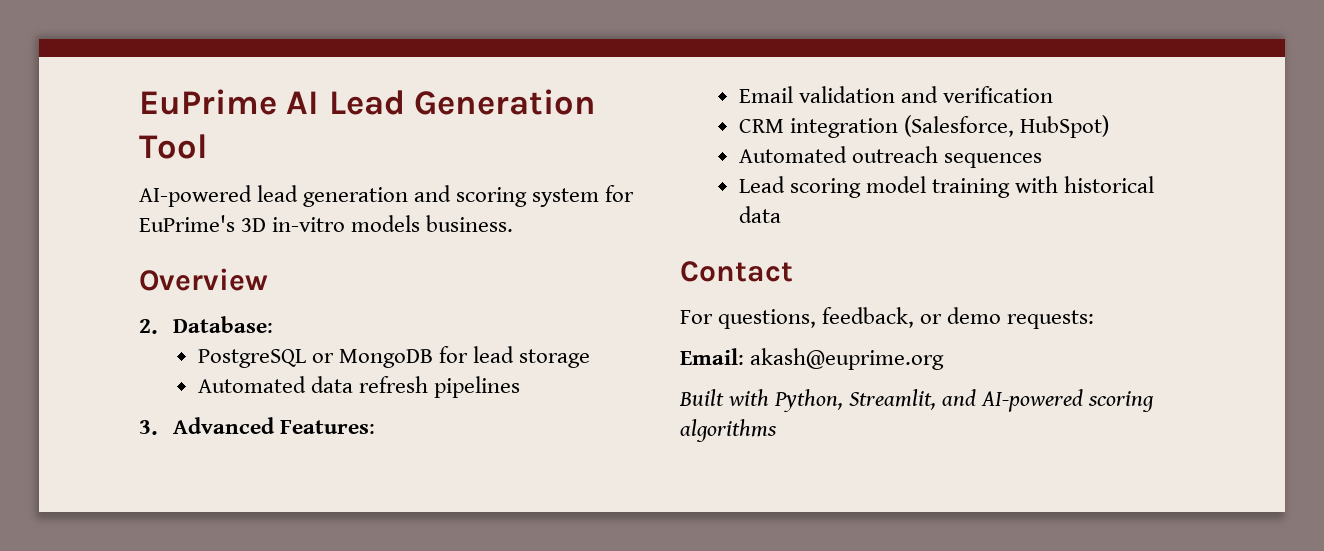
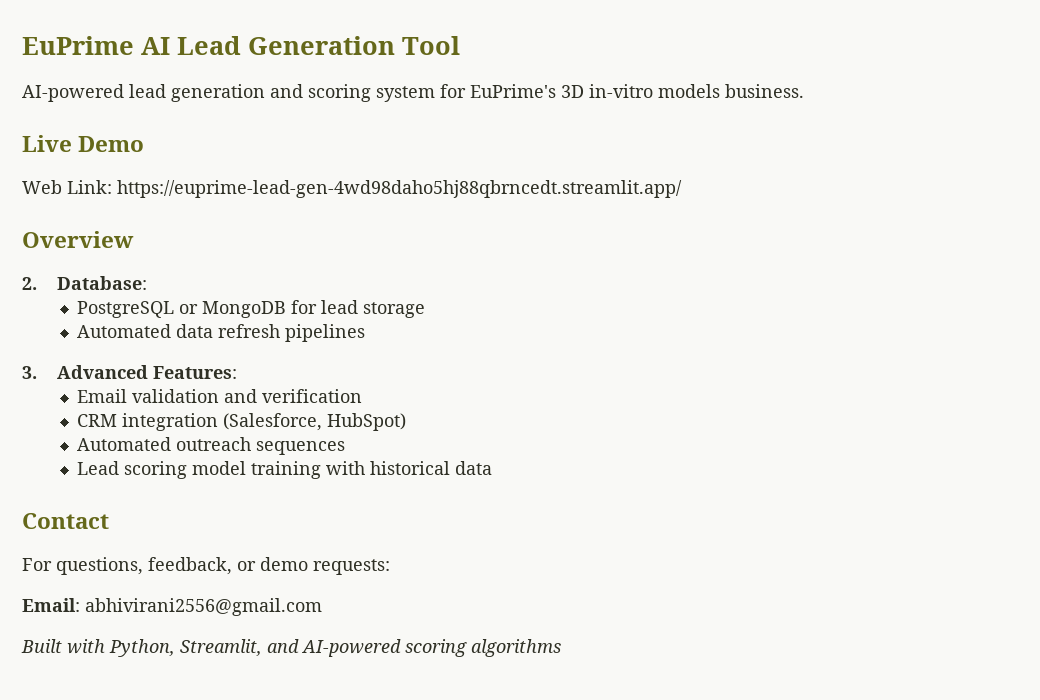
+ Live Demo
+ Web Link: https://euprime-lead-gen-4wd98daho5hj88qbrncedt.streamlit.app/
- Email: akash@euprime.org
+ Email: abhivirani2556@gmail.com

